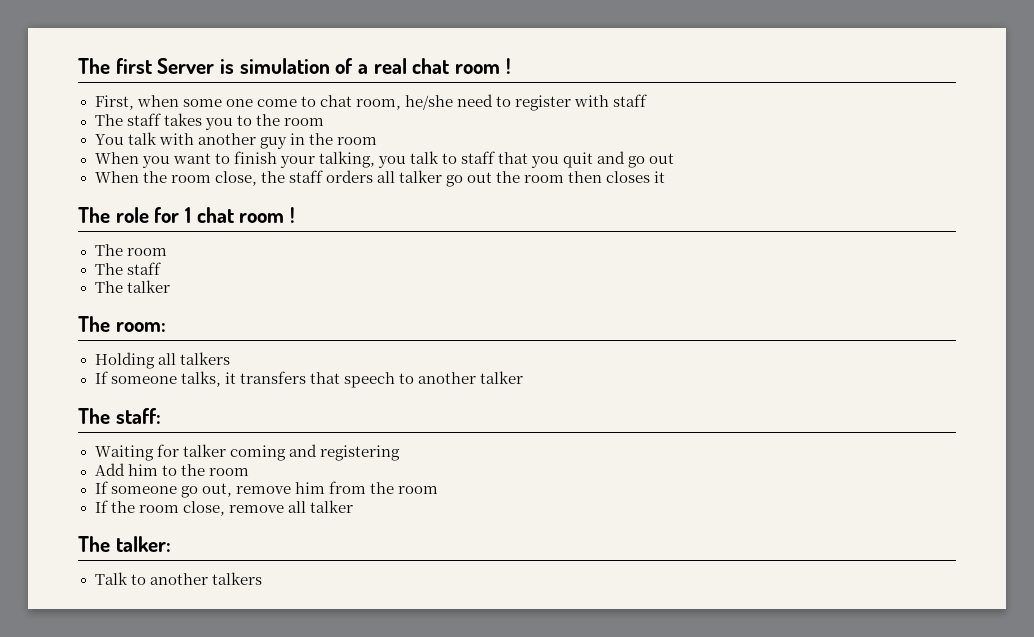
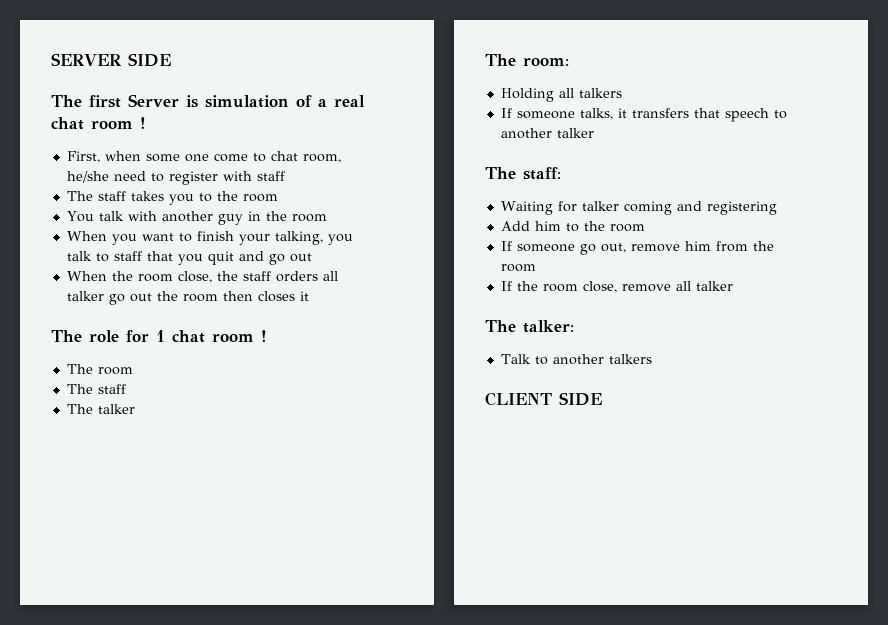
+ SERVER SIDE
+ CLIENT SIDE

